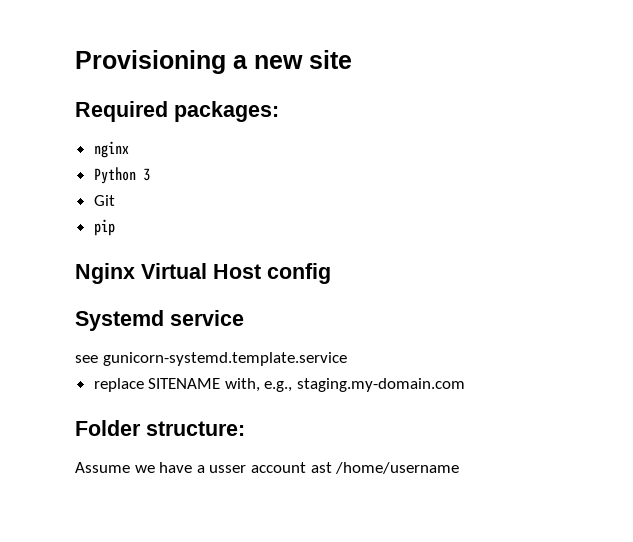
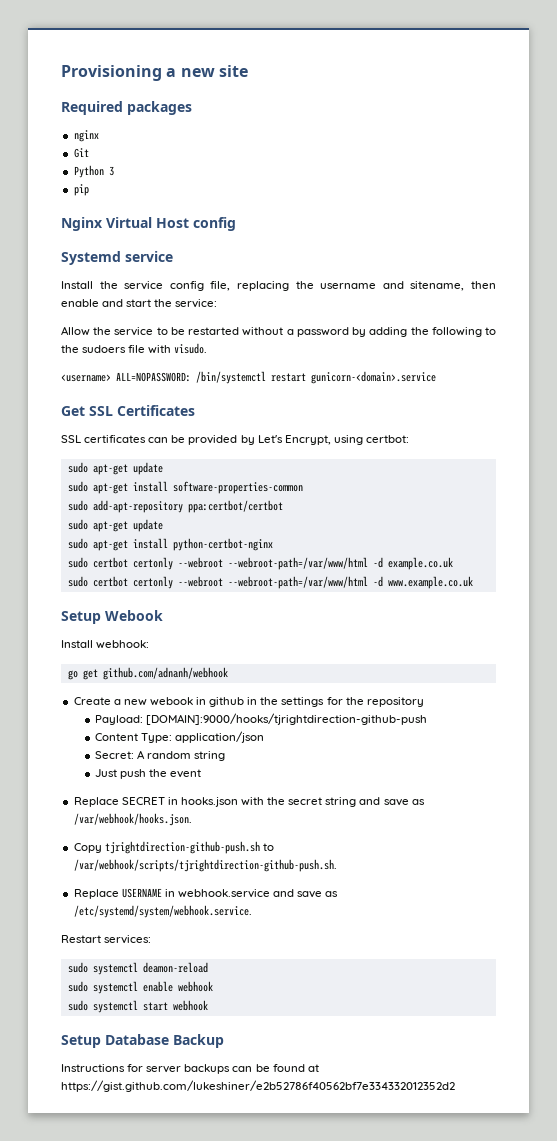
- Required packages:
+ Required packages
+ Git
- Git
- see gunicorn-systemd.template.service
- replace SITENAME with, e.g., staging.my-domain.com
- Folder structure:
- Assume we have a usser account ast /home/username
+ Install the service config file, replacing the username and sitename, then enable and start the service:
+ Allow the service to be restarted without a password by adding the following to the sudoers file with visudo.
+ <username> ALL=NOPASSWORD: /bin/systemctl restart gunicorn-<domain>.service
+ Get SSL Certificates
+ SSL certificates can be provided by Let's Encrypt, using certbot:
+ sudo apt-get update
+ sudo apt-get install software-properties-common
+ sudo add-apt-repository ppa:certbot/certbot
+ sudo apt-get update
+ sudo apt-get install python-certbot-nginx
+ sudo certbot certonly --webroot --webroot-path=/var/www/html -d example.co.uk
+ sudo certbot certonly --webroot --webroot-path=/var/www/html -d www.example.co.uk
+ Setup Webook
+ Install webhook:
+ go get github.com/adnanh/webhook
+ Create a new webook in github in the settings for the repository
+ Payload: [DOMAIN]:9000/hooks/tjrightdirection-github-push
+ Content Type: application/json
+ Secret: A random string
+ Just push the event
+ Replace SECRET in hooks.json with the secret string and save as /var/webhook/hooks.json.
+ Copy tjrightdirection-github-push.sh to /var/webhook/scripts/tjrightdirection-github-push.sh.
+ Replace USERNAME in webhook.service and save as /etc/systemd/system/webhook.service.
+ Restart services:
+ sudo systemctl deamon-reload
+ sudo systemctl enable webhook
+ sudo systemctl start webhook
+ Setup Database Backup
+ Instructions for server backups can be found at https://gist.github.com/lukeshiner/e2b52786f40562bf7e334332012352d2

